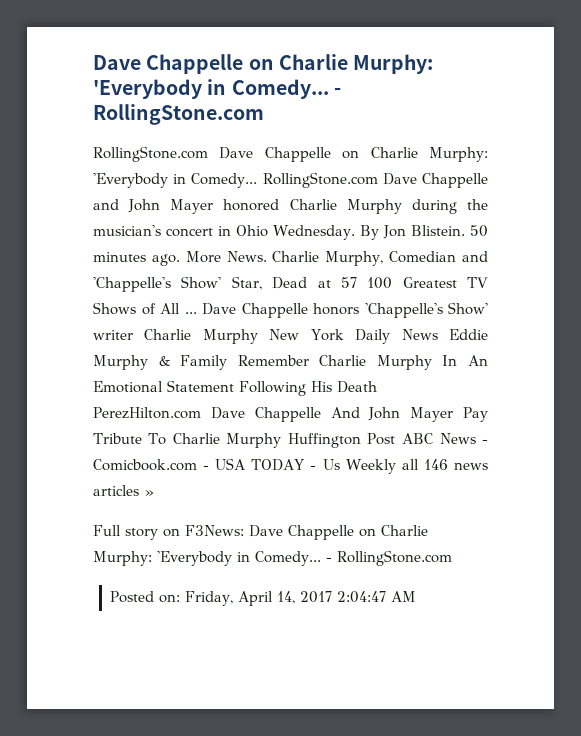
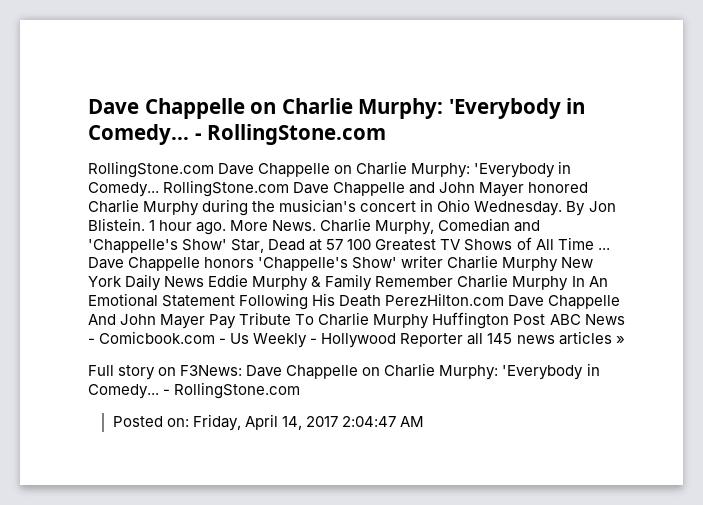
- 50 minutes ago.
+ 1 hour ago.
- Charlie Murphy, Comedian and 'Chappelle's Show' Star, Dead at 57 100 Greatest TV Shows of All ...
+ Charlie Murphy, Comedian and 'Chappelle's Show' Star, Dead at 57 100 Greatest TV Shows of All Time ...
- Dave Chappelle honors 'Chappelle's Show' writer Charlie Murphy New York Daily News Eddie Murphy & Family Remember Charlie Murphy In An Emotional Statement Following His Death PerezHilton.com Dave Chappelle And John Mayer Pay Tribute To Charlie Murphy Huffington Post ABC News - Comicbook.com - USA TODAY - Us Weekly all 146 news articles »
+ Dave Chappelle honors 'Chappelle's Show' writer Charlie Murphy New York Daily News Eddie Murphy & Family Remember Charlie Murphy In An Emotional Statement Following His Death PerezHilton.com Dave Chappelle And John Mayer Pay Tribute To Charlie Murphy Huffington Post ABC News - Comicbook.com - Us Weekly - Hollywood Reporter all 145 news articles »

